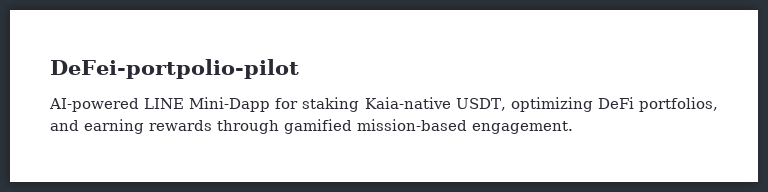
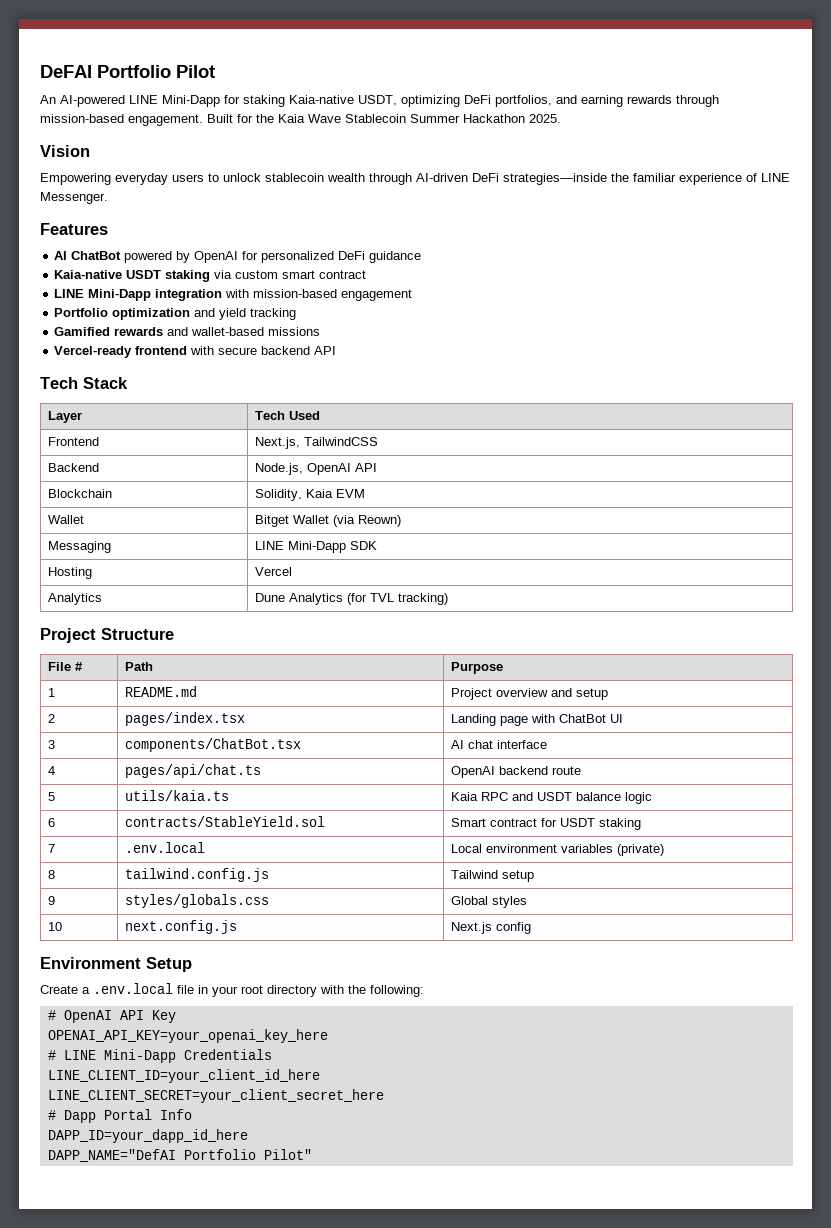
- DeFei-portpolio-pilot
- AI-powered LINE Mini-Dapp for staking Kaia-native USDT, optimizing DeFi portfolios, and earning rewards through gamified mission-based engagement.
+ DeFAI Portfolio Pilot
+ An AI-powered LINE Mini-Dapp for staking Kaia-native USDT, optimizing DeFi portfolios, and earning rewards through mission-based engagement.
+ Built for the Kaia Wave Stablecoin Summer Hackathon 2025.
+ Vision
+ Empowering everyday users to unlock stablecoin wealth through AI-driven DeFi strategies—inside the familiar experience of LINE Messenger.
+ Features
+ AI ChatBot powered by OpenAI for personalized DeFi guidance
+ Kaia-native USDT staking via custom smart contract
+ LINE Mini-Dapp integration with mission-based engagement
+ Portfolio optimization and yield tracking
+ Gamified rewards and wallet-based missions
+ Vercel-ready frontend with secure backend API
+ Tech Stack
+ Layer | Tech Used
+ Frontend | Next.js, TailwindCSS
+ Backend | Node.js, OpenAI API
+ Blockchain | Solidity, Kaia EVM
+ Wallet | Bitget Wallet (via Reown)
+ Messaging | LINE Mini-Dapp SDK
+ Hosting | Vercel
+ Analytics | Dune Analytics (for TVL tracking)
+ Project Structure
+ File # | Path | Purpose
+ 1 | README.md | Project overview and setup
+ 2 | pages/index.tsx | Landing page with ChatBot UI
+ 3 | components/ChatBot.tsx | AI chat interface
+ 4 | pages/api/chat.ts | OpenAI backend route
+ 5 | utils/kaia.ts | Kaia RPC and USDT balance logic
+ 6 | contracts/StableYield.sol | Smart contract for USDT staking
+ 7 | .env.local | Local environment variables (private)
+ 8 | tailwind.config.js | Tailwind setup
+ 9 | styles/globals.css | Global styles
+ 10 | next.config.js | Next.js config
+ Environment Setup
+ Create a .env.local file in your root directory with the following:
+ # OpenAI API Key
+ OPENAI_API_KEY=your_openai_key_here
+ # LINE Mini-Dapp Credentials
+ LINE_CLIENT_ID=your_client_id_here
+ LINE_CLIENT_SECRET=your_client_secret_here
+ # Dapp Portal Info
+ DAPP_ID=your_dapp_id_here
+ DAPP_NAME="DefAI Portfolio Pilot"

